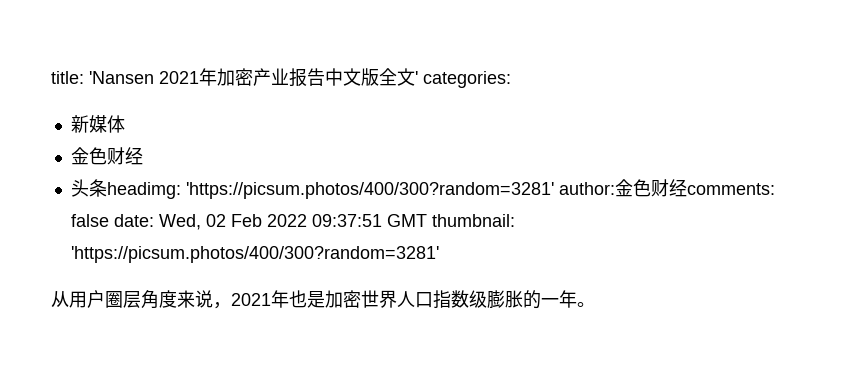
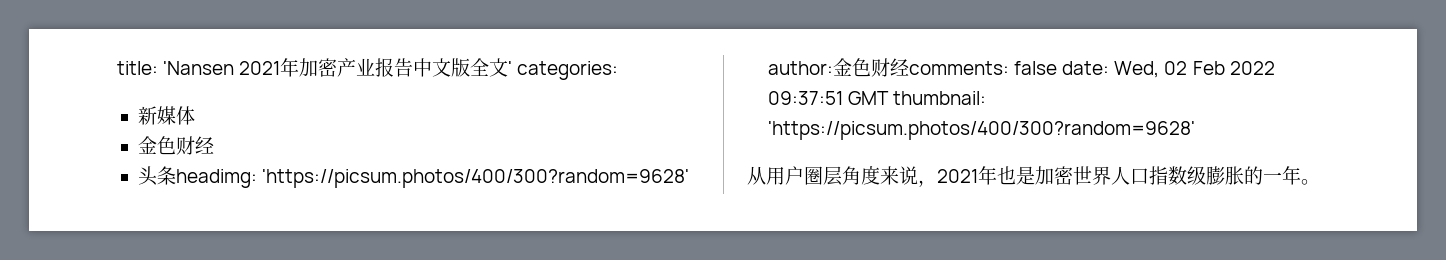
- 头条headimg: 'https://picsum.photos/400/300?random=3281' author:金色财经comments: false date: Wed, 02 Feb 2022 09:37:51 GMT thumbnail: 'https://picsum.photos/400/300?random=3281'
+ 头条headimg: 'https://picsum.photos/400/300?random=9628' author:金色财经comments: false date: Wed, 02 Feb 2022 09:37:51 GMT thumbnail: 'https://picsum.photos/400/300?random=9628'

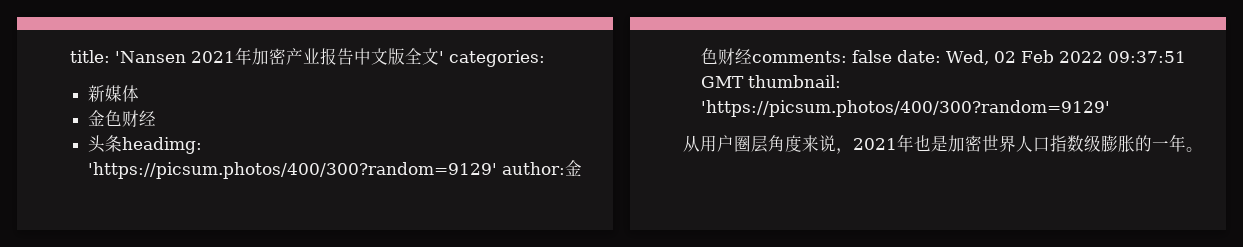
- 头条headimg: 'https://picsum.photos/400/300?random=9628' author:金色财经comments: false date: Wed, 02 Feb 2022 09:37:51 GMT thumbnail: 'https://picsum.photos/400/300?random=9628'
+ 头条headimg: 'https://picsum.photos/400/300?random=9129' author:金色财经comments: false date: Wed, 02 Feb 2022 09:37:51 GMT thumbnail: 'https://picsum.photos/400/300?random=9129'

